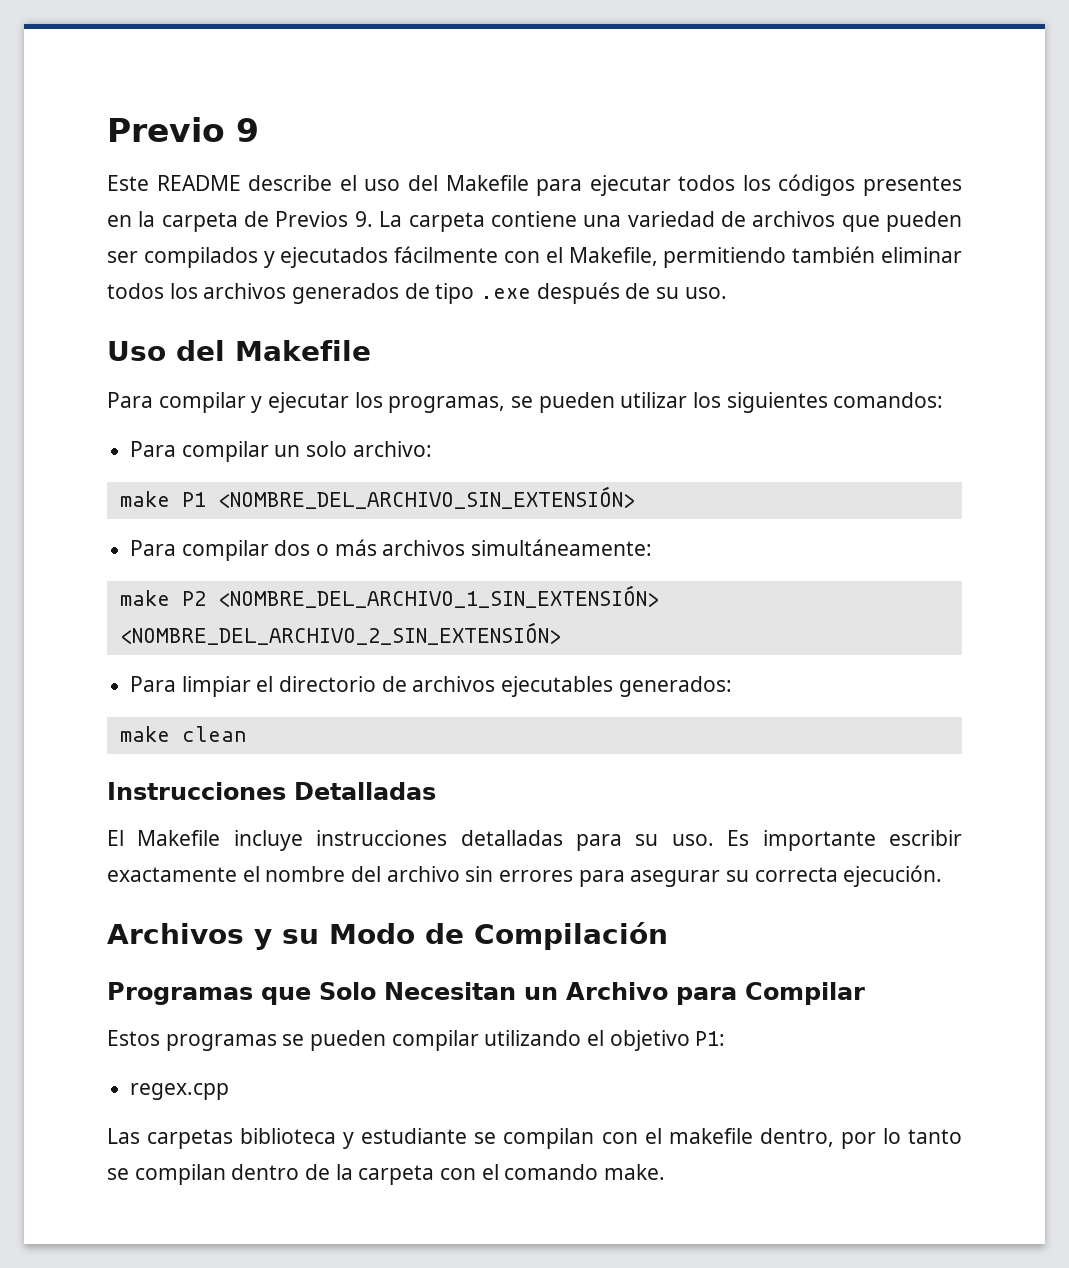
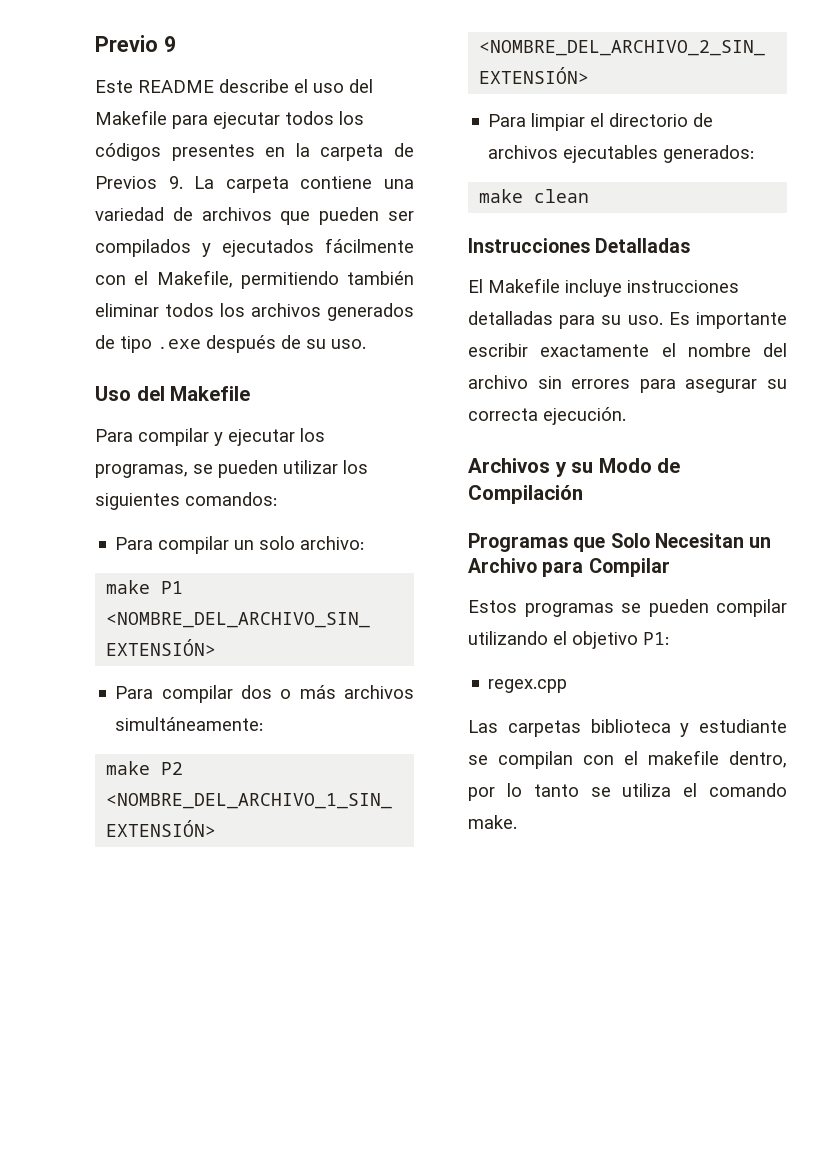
- Las carpetas biblioteca y estudiante se compilan con el makefile dentro, por lo tanto se compilan dentro de la carpeta con el comando make.
+ Las carpetas biblioteca y estudiante se compilan con el makefile dentro, por lo tanto se utiliza el comando make.

